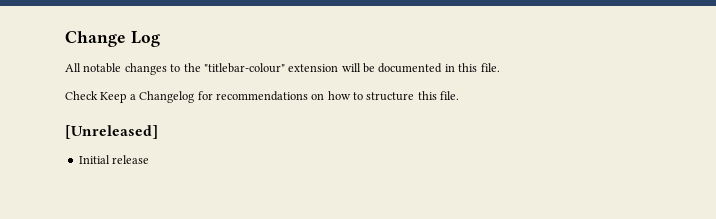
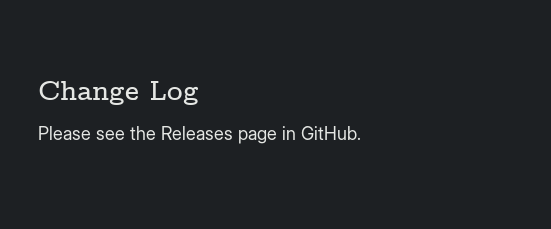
- All notable changes to the "titlebar-colour" extension will be documented in this file.
- Check Keep a Changelog for recommendations on how to structure this file.
- [Unreleased]
- Initial release
+ Please see the Releases page in GitHub.

